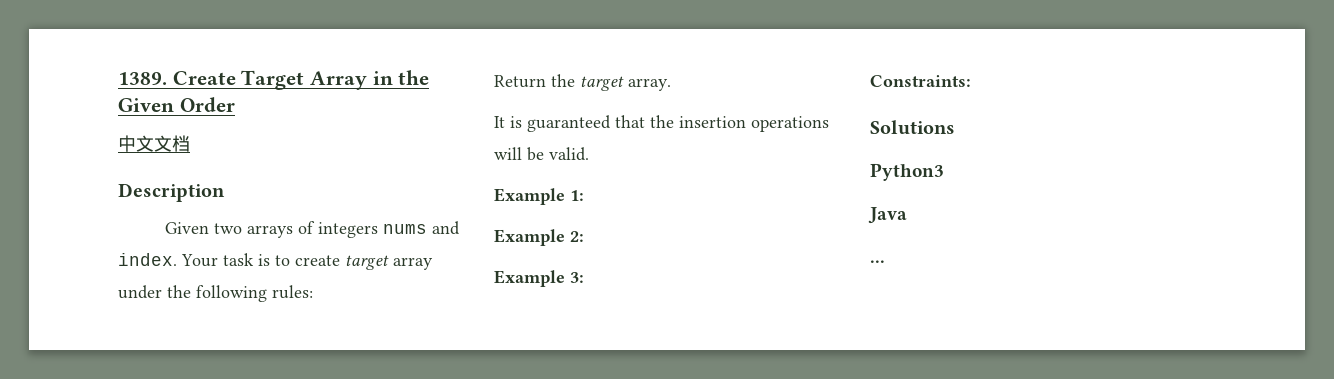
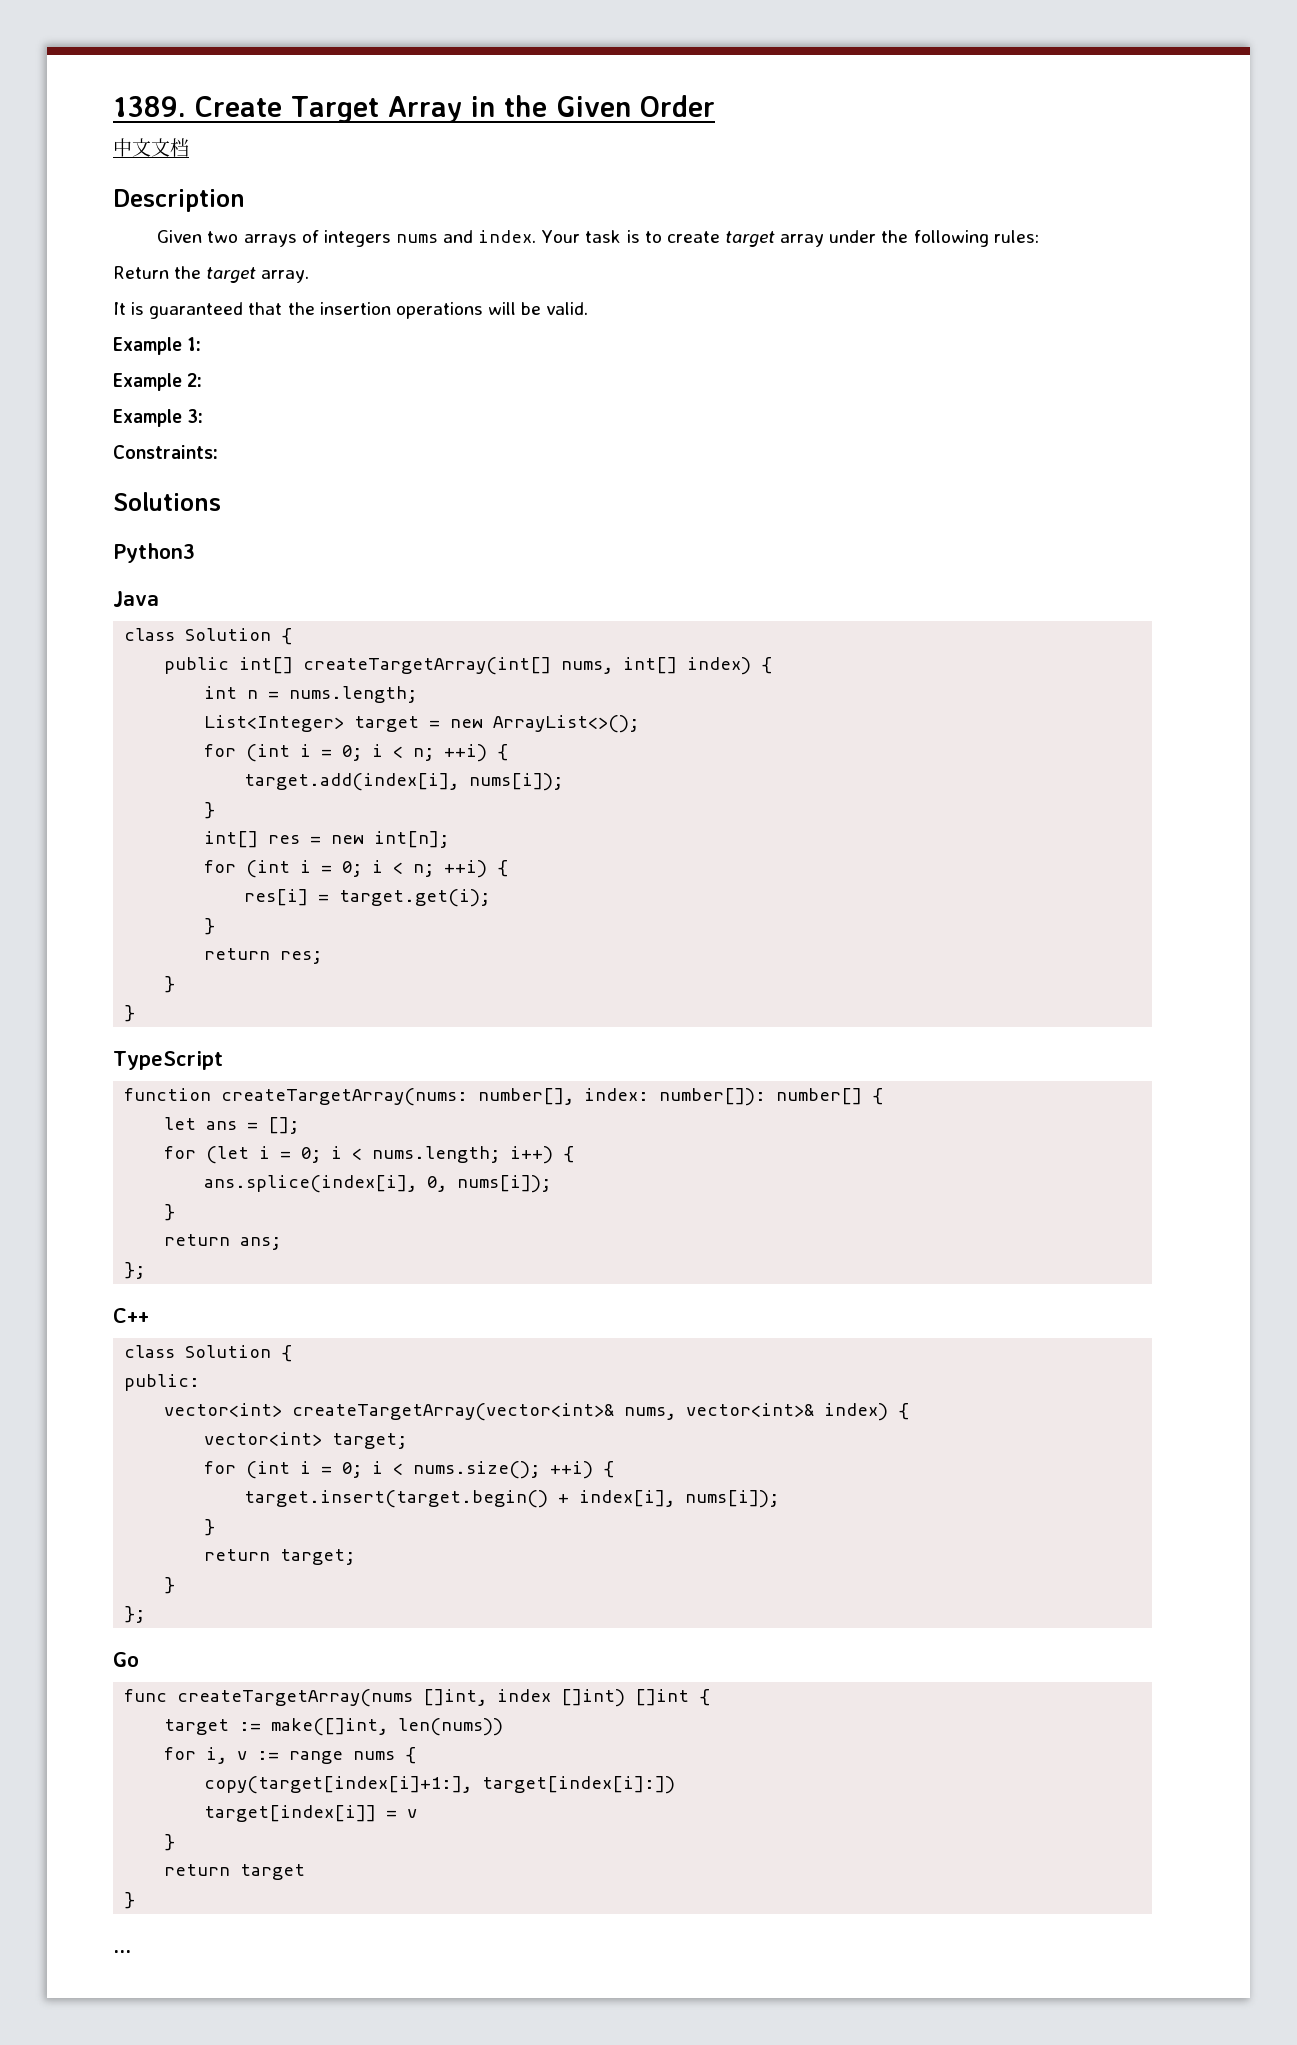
  Java
+ class Solution {
+ public int[] createTargetArray(int[] nums, int[] index) {
+ int n = nums.length;
+ List<Integer> target = new ArrayList<>();
+ for (int i = 0; i < n; ++i) {
+ target.add(index[i], nums[i]);
+ }
+ int[] res = new int[n];
+ for (int i = 0; i < n; ++i) {
+ res[i] = target.get(i);
+ }
+ return res;
+ }
+ }
+ TypeScript
+ function createTargetArray(nums: number[], index: number[]): number[] {
+ let ans = [];
+ for (let i = 0; i < nums.length; i++) {
+ ans.splice(index[i], 0, nums[i]);
+ }
+ return ans;
+ };
+ C++
+ class Solution {
+ public:
+ vector<int> createTargetArray(vector<int>& nums, vector<int>& index) {
+ vector<int> target;
+ for (int i = 0; i < nums.size(); ++i) {
+ target.insert(target.begin() + index[i], nums[i]);
+ }
+ return target;
+ }
+ };
+ Go
+ func createTargetArray(nums []int, index []int) []int {
+ target := make([]int, len(nums))
+ for i, v := range nums {
+ copy(target[index[i]+1:], target[index[i]:])
+ target[index[i]] = v
+ }
+ return target
+ }

